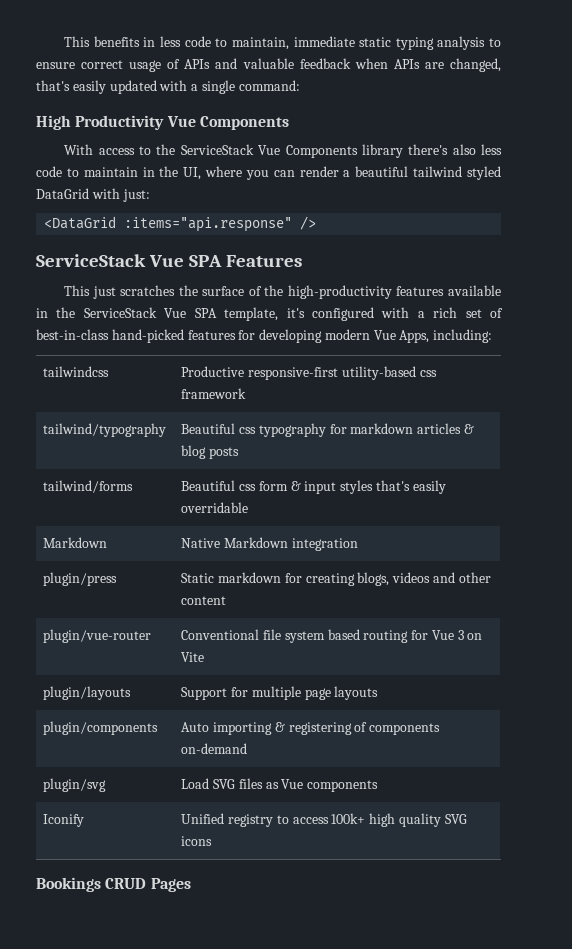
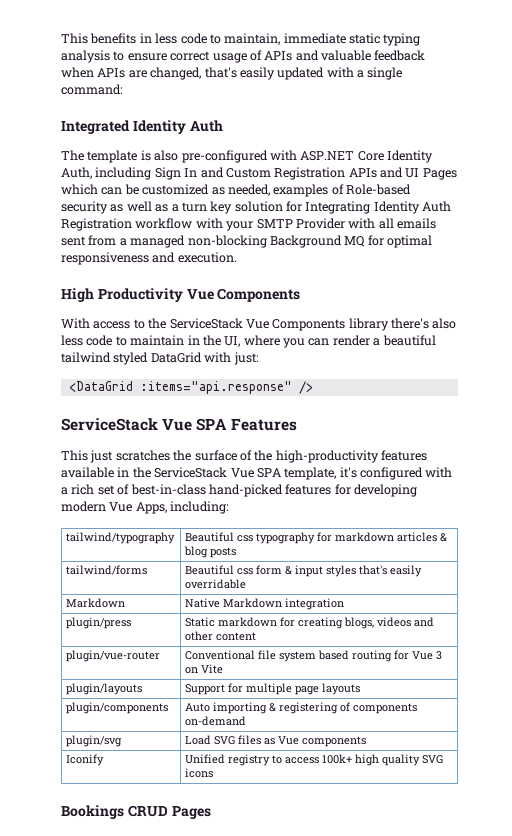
+ Integrated Identity Auth
+ The template is also pre-configured with ASP.NET Core Identity Auth, including Sign In and Custom Registration APIs and UI Pages which can be customized as needed, examples of Role-based security as well as a turn key solution for Integrating Identity Auth Registration workflow with your SMTP Provider with all emails sent from a managed non-blocking Background MQ for optimal responsiveness and execution.
- tailwindcss | Productive responsive-first utility-based css framework

